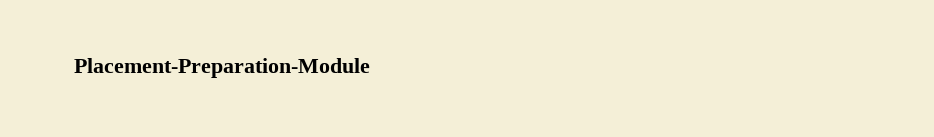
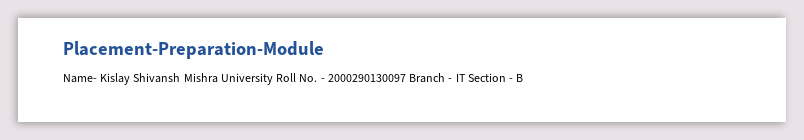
+ Name- Kislay Shivansh Mishra University Roll No. - 2000290130097 Branch - IT Section - B

